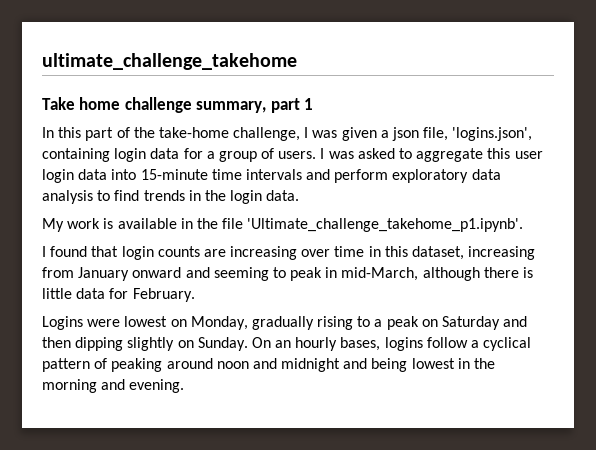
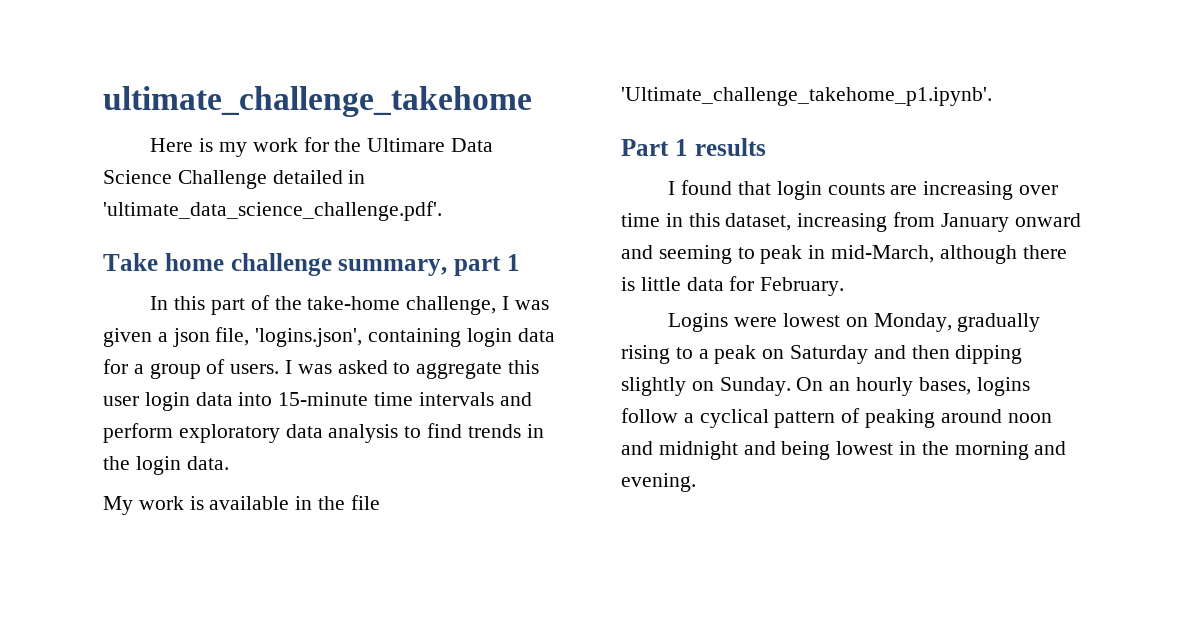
+ Here is my work for the Ultimare Data Science Challenge detailed in 'ultimate_data_science_challenge.pdf'.
+ Part 1 results

